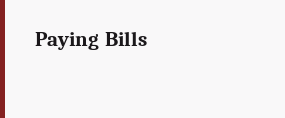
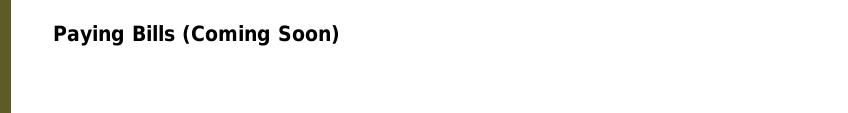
- Paying Bills
+ Paying Bills (Coming Soon)

